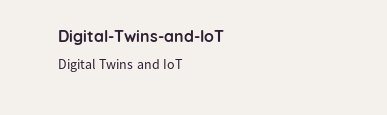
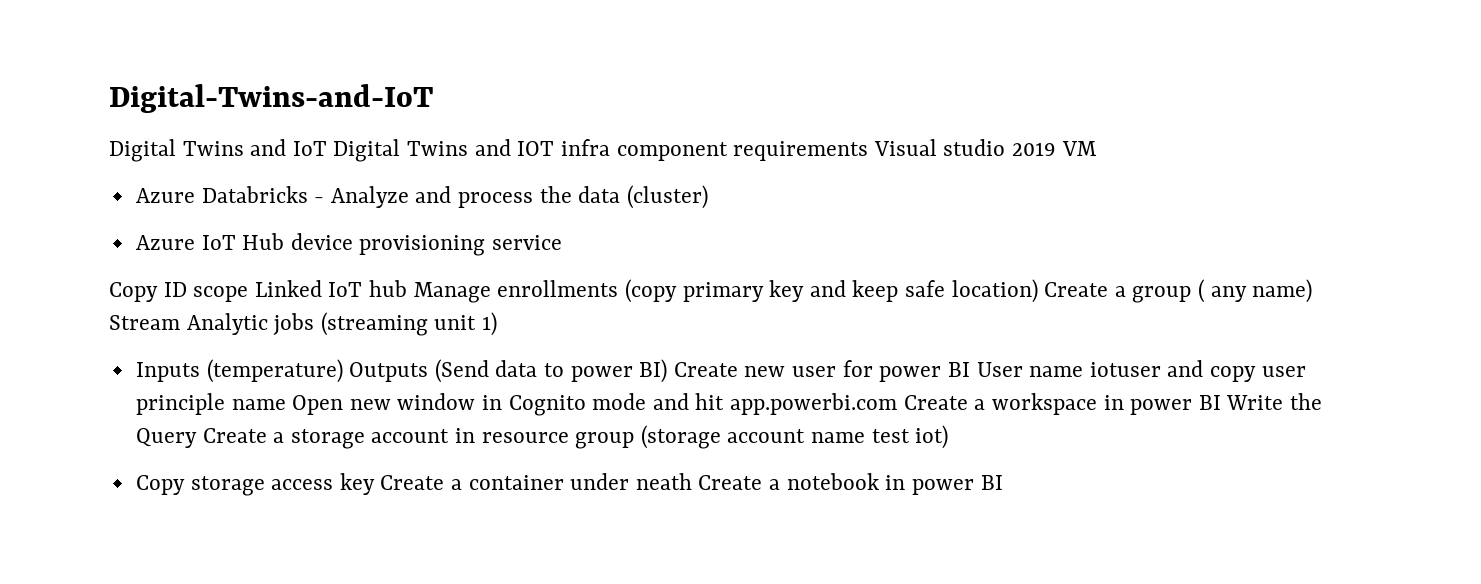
- Digital Twins and IoT
+ Digital Twins and IoT Digital Twins and IOT infra component requirements Visual studio 2019 VM
+ Azure Databricks - Analyze and process the data (cluster)
+ Azure IoT Hub device provisioning service
+ Copy ID scope Linked IoT hub Manage enrollments (copy primary key and keep safe location) Create a group ( any name) Stream Analytic jobs (streaming unit 1)
+ Inputs (temperature) Outputs (Send data to power BI) Create new user for power BI User name iotuser and copy user principle name Open new window in Cognito mode and hit app.powerbi.com Create a workspace in power BI Write the Query Create a storage account in resource group (storage account name test iot)
+ Copy storage access key Create a container under neath Create a notebook in power BI

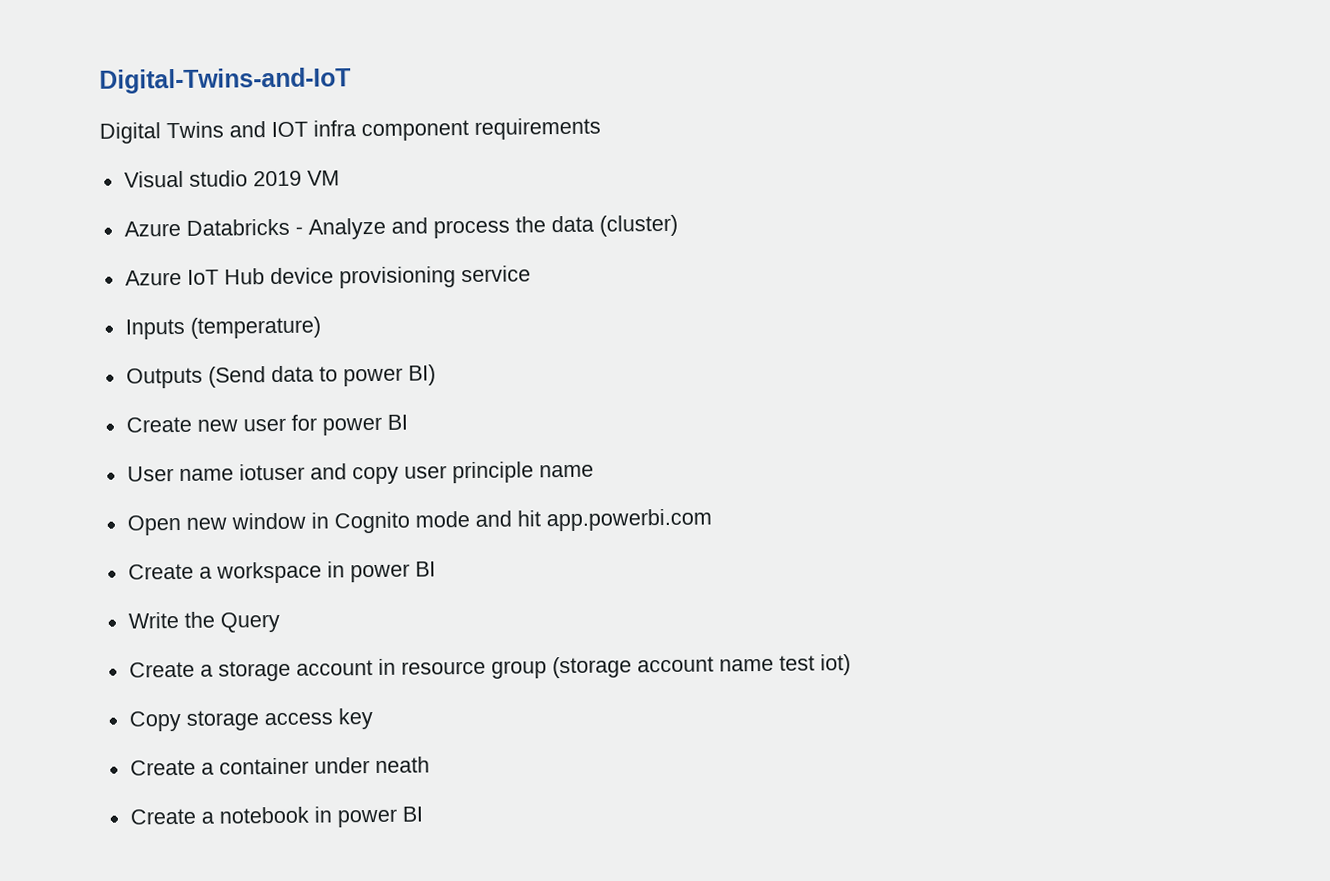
- Digital Twins and IoT Digital Twins and IOT infra component requirements Visual studio 2019 VM
+ Digital Twins and IOT infra component requirements
+ Visual studio 2019 VM
- Copy ID scope Linked IoT hub Manage enrollments (copy primary key and keep safe location) Create a group ( any name) Stream Analytic jobs (streaming unit 1)
- Inputs (temperature) Outputs (Send data to power BI) Create new user for power BI User name iotuser and copy user principle name Open new window in Cognito mode and hit app.powerbi.com Create a workspace in power BI Write the Query Create a storage account in resource group (storage account name test iot)
+ Inputs (temperature)
+ Outputs (Send data to power BI)
+ Create new user for power BI
+ User name iotuser and copy user principle name
+ Open new window in Cognito mode and hit app.powerbi.com
+ Create a workspace in power BI
+ Write the Query
+ Create a storage account in resource group (storage account name test iot)
- Copy storage access key Create a container under neath Create a notebook in power BI
+ Copy storage access key
+ Create a container under neath
+ Create a notebook in power BI

